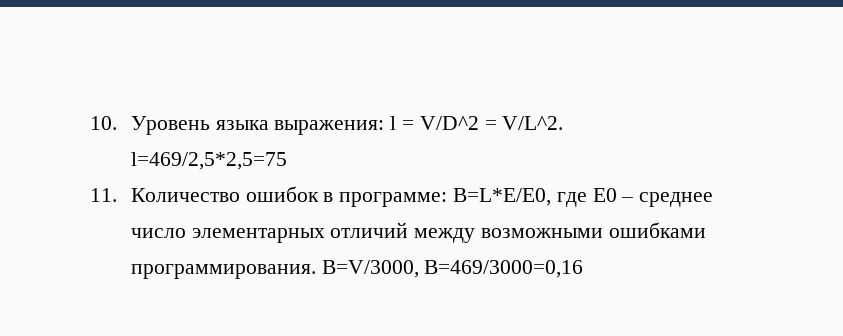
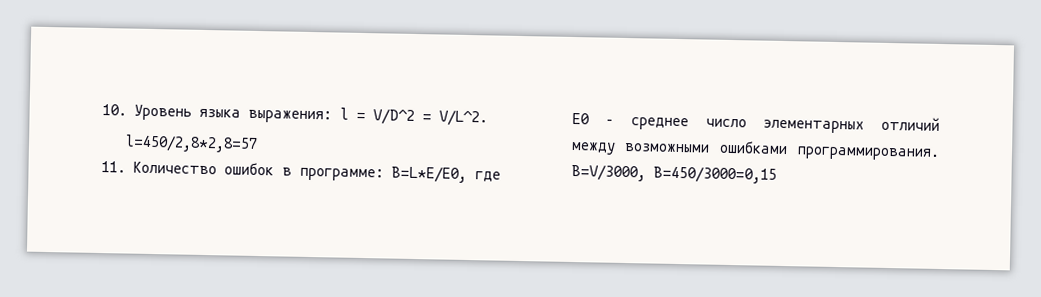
- l=469/2,5*2,5=75
+ l=450/2,8*2,8=57
- В=V/3000, B=469/3000=0,16
+ В=V/3000, B=450/3000=0,15

